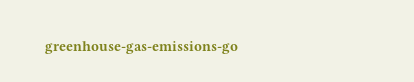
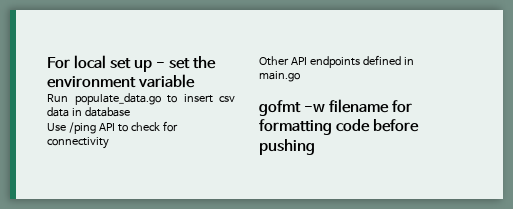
- greenhouse-gas-emissions-go
+ For local set up - set the environment variable
+ Run populate_data.go to insert csv data in database
+ Use /ping API to check for connectivity
+ Other API endpoints defined in main.go
+ gofmt -w filename for formatting code before pushing

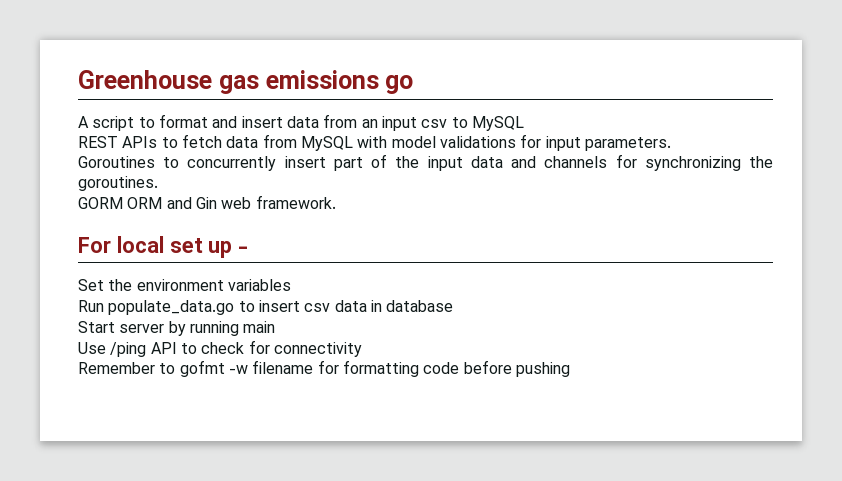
+ Greenhouse gas emissions go
+ A script to format and insert data from an input csv to MySQL
+ REST APIs to fetch data from MySQL with model validations for input parameters.
+ Goroutines to concurrently insert part of the input data and channels for synchronizing the goroutines.
+ GORM ORM and Gin web framework.
- For local set up - set the environment variable
+ For local set up -
+ Set the environment variables
+ Start server by running main
- Other API endpoints defined in main.go
- gofmt -w filename for formatting code before pushing
+ Remember to gofmt -w filename for formatting code before pushing

